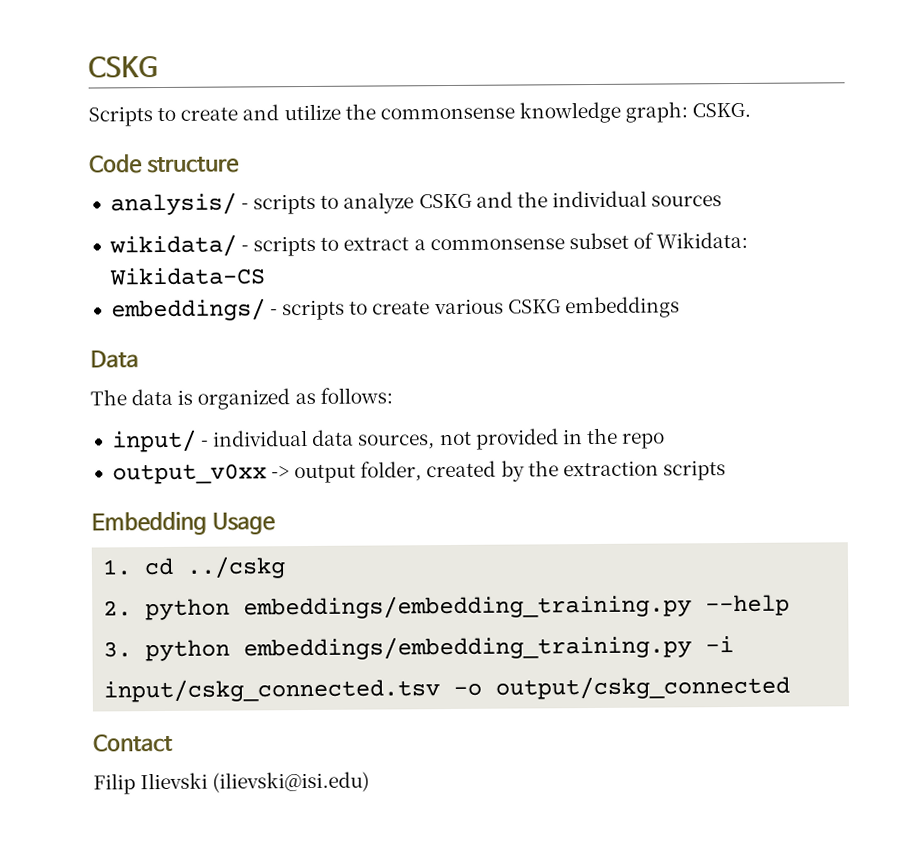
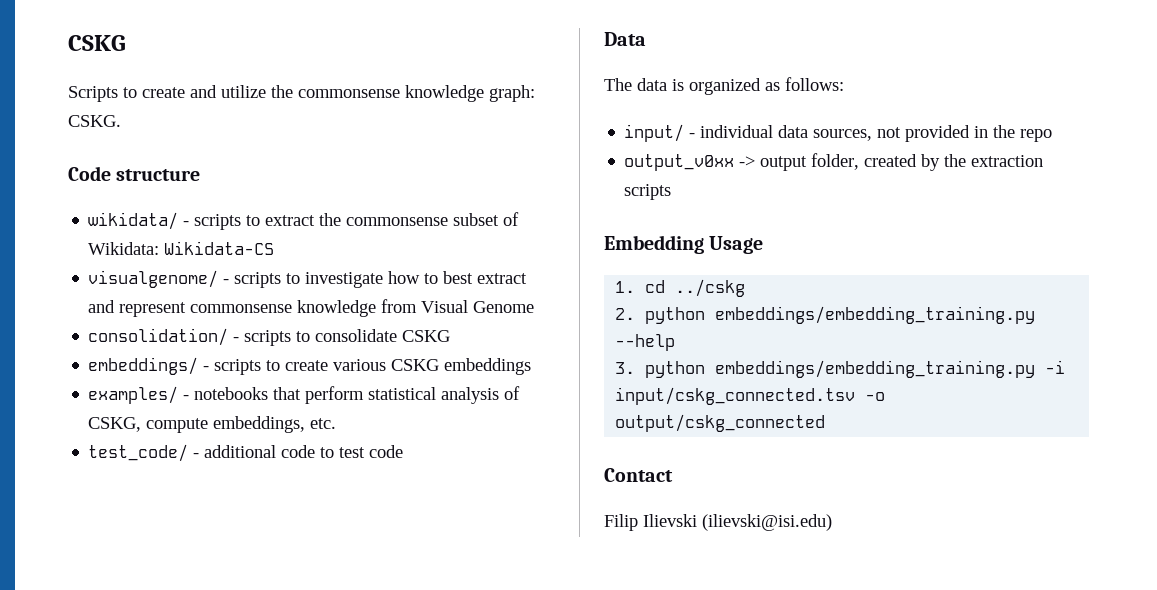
- analysis/ - scripts to analyze CSKG and the individual sources
- wikidata/ - scripts to extract a commonsense subset of Wikidata: Wikidata-CS
+ wikidata/ - scripts to extract the commonsense subset of Wikidata: Wikidata-CS
+ visualgenome/ - scripts to investigate how to best extract and represent commonsense knowledge from Visual Genome
+ consolidation/ - scripts to consolidate CSKG
+ examples/ - notebooks that perform statistical analysis of CSKG, compute embeddings, etc.
+ test_code/ - additional code to test code

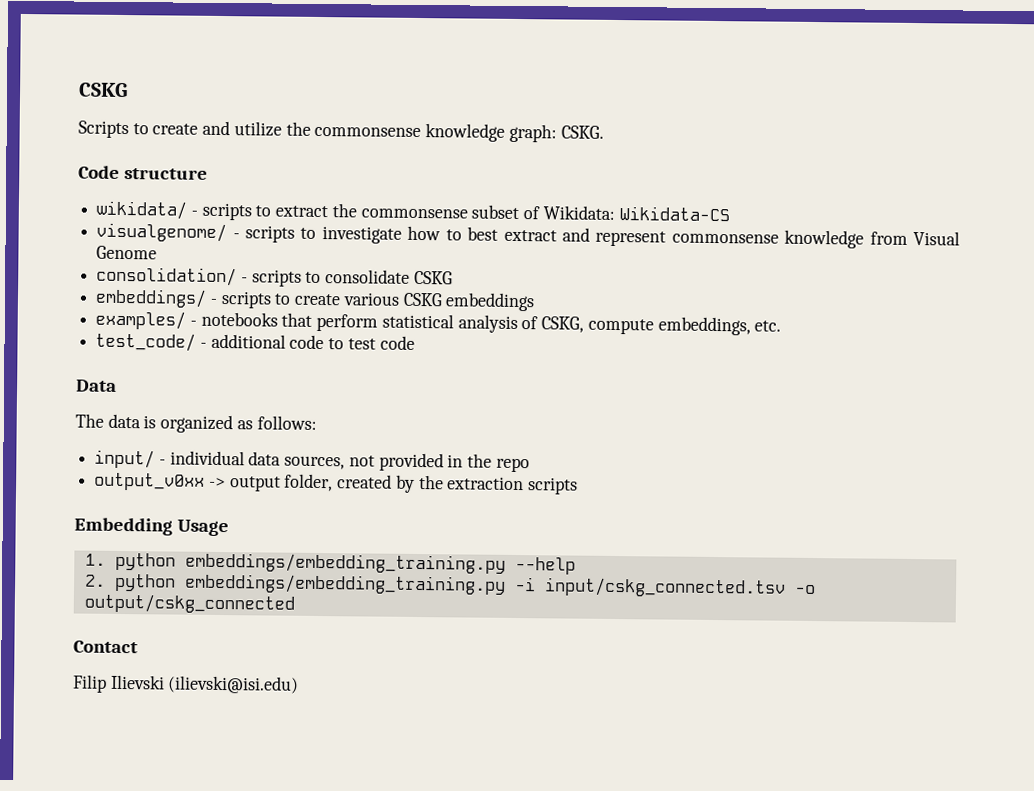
- 1. cd ../cskg
- 2. python embeddings/embedding_training.py --help
+ 1. python embeddings/embedding_training.py --help
- 3. python embeddings/embedding_training.py -i input/cskg_connected.tsv -o output/cskg_connected
+ 2. python embeddings/embedding_training.py -i input/cskg_connected.tsv -o output/cskg_connected

